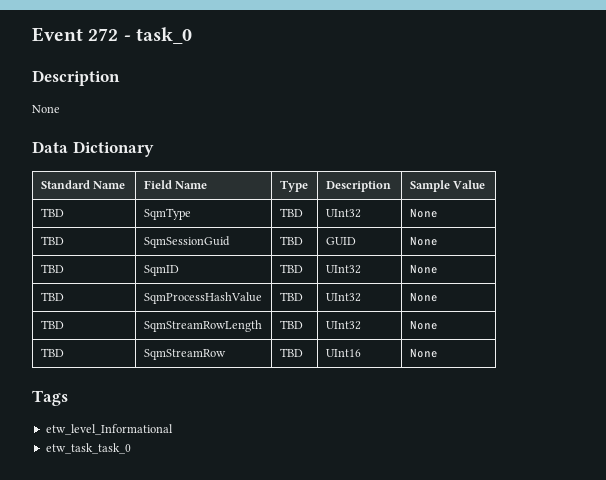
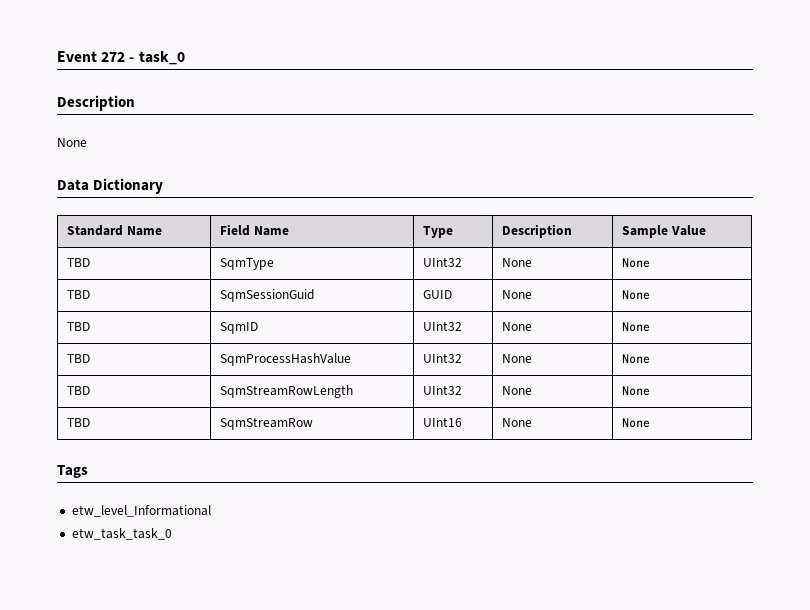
- TBD | SqmType | TBD | UInt32 | None
+ TBD | SqmType | UInt32 | None | None
- TBD | SqmSessionGuid | TBD | GUID | None
+ TBD | SqmSessionGuid | GUID | None | None
- TBD | SqmID | TBD | UInt32 | None
+ TBD | SqmID | UInt32 | None | None
- TBD | SqmProcessHashValue | TBD | UInt32 | None
+ TBD | SqmProcessHashValue | UInt32 | None | None
- TBD | SqmStreamRowLength | TBD | UInt32 | None
+ TBD | SqmStreamRowLength | UInt32 | None | None
- TBD | SqmStreamRow | TBD | UInt16 | None
+ TBD | SqmStreamRow | UInt16 | None | None

